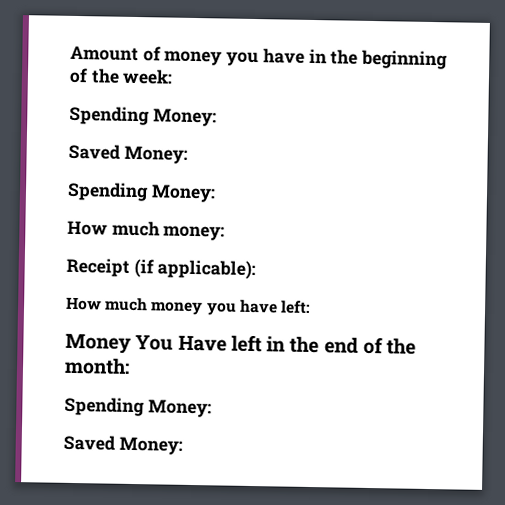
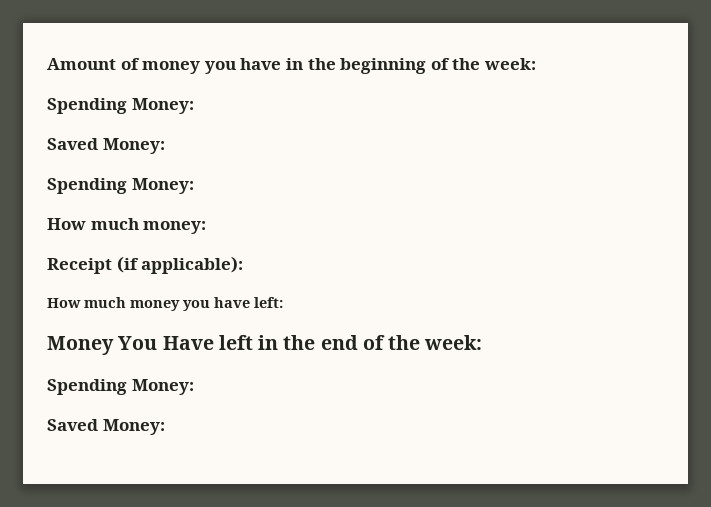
- Money You Have left in the end of the month:
+ Money You Have left in the end of the week:

